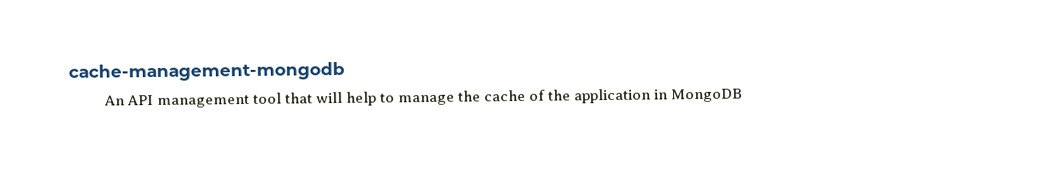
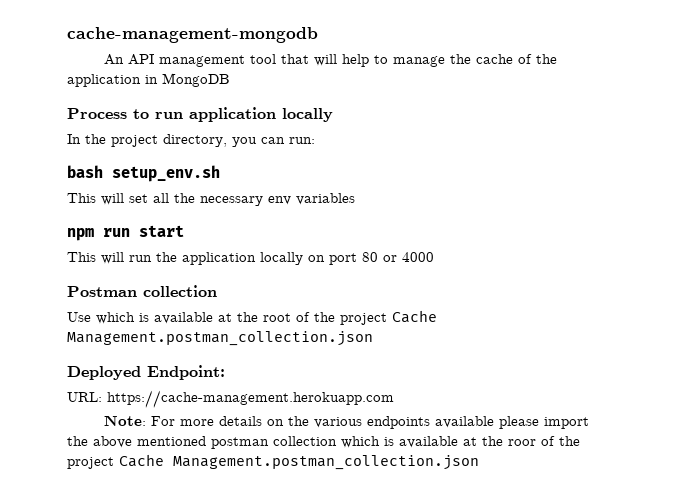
+ Process to run application locally
+ In the project directory, you can run:
+ bash setup_env.sh
+ This will set all the necessary env variables
+ npm run start
+ This will run the application locally on port 80 or 4000
+ Postman collection
+ Use which is available at the root of the project Cache Management.postman_collection.json
+ Deployed Endpoint:
+ URL: https://cache-management.herokuapp.com
+ Note: For more details on the various endpoints available please import the above mentioned postman collection which is available at the roor of the project Cache Management.postman_collection.json

